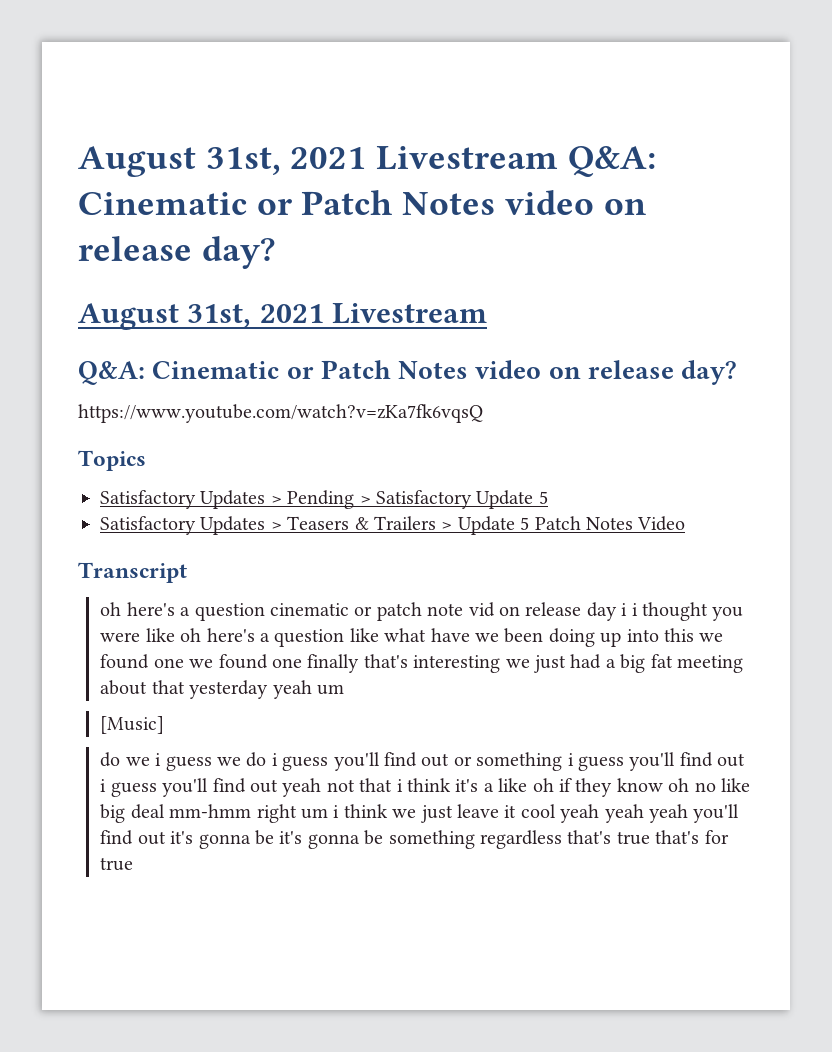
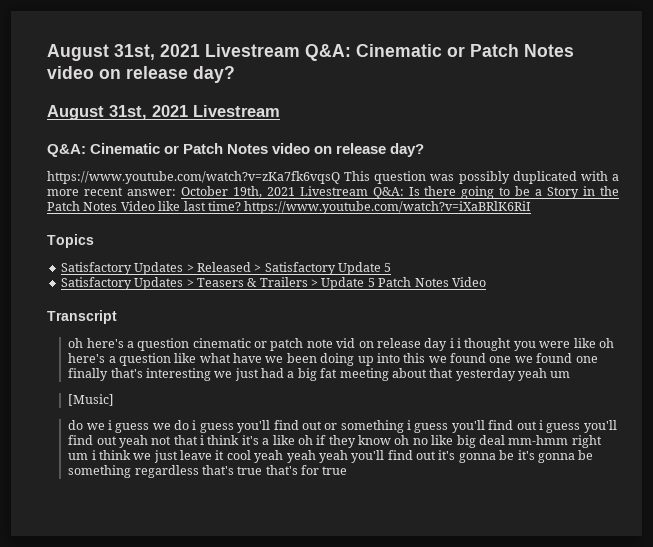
- https://www.youtube.com/watch?v=zKa7fk6vqsQ
+ https://www.youtube.com/watch?v=zKa7fk6vqsQ This question was possibly duplicated with a more recent answer: October 19th, 2021 Livestream Q&A: Is there going to be a Story in the Patch Notes Video like last time? https://www.youtube.com/watch?v=iXaBRlK6RiI
- Satisfactory Updates > Pending > Satisfactory Update 5
+ Satisfactory Updates > Released > Satisfactory Update 5

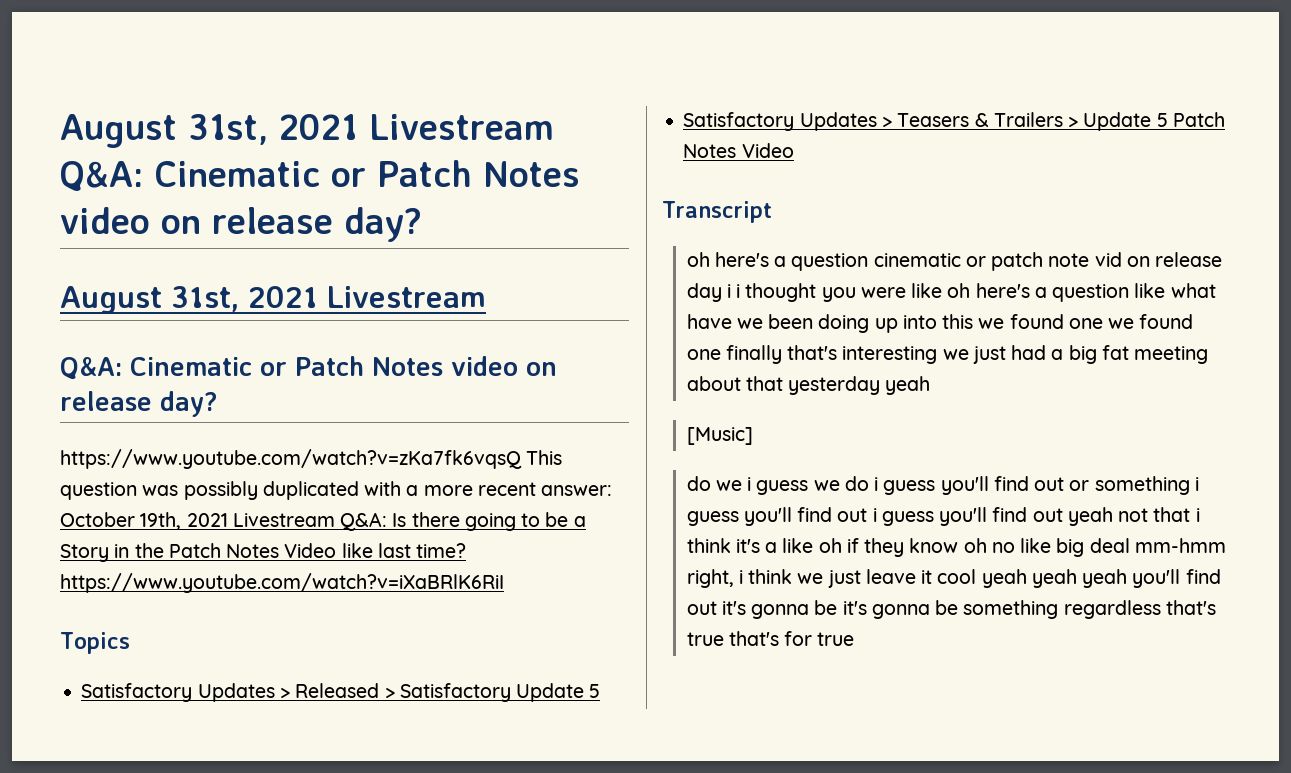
- oh here's a question cinematic or patch note vid on release day i i thought you were like oh here's a question like what have we been doing up into this we found one we found one finally that's interesting we just had a big fat meeting about that yesterday yeah um
+ oh here's a question cinematic or patch note vid on release day i i thought you were like oh here's a question like what have we been doing up into this we found one we found one finally that's interesting we just had a big fat meeting about that yesterday yeah
- do we i guess we do i guess you'll find out or something i guess you'll find out i guess you'll find out yeah not that i think it's a like oh if they know oh no like big deal mm-hmm right um i think we just leave it cool yeah yeah yeah you'll find out it's gonna be it's gonna be something regardless that's true that's for true
+ do we i guess we do i guess you'll find out or something i guess you'll find out i guess you'll find out yeah not that i think it's a like oh if they know oh no like big deal mm-hmm right, i think we just leave it cool yeah yeah yeah you'll find out it's gonna be it's gonna be something regardless that's true that's for true

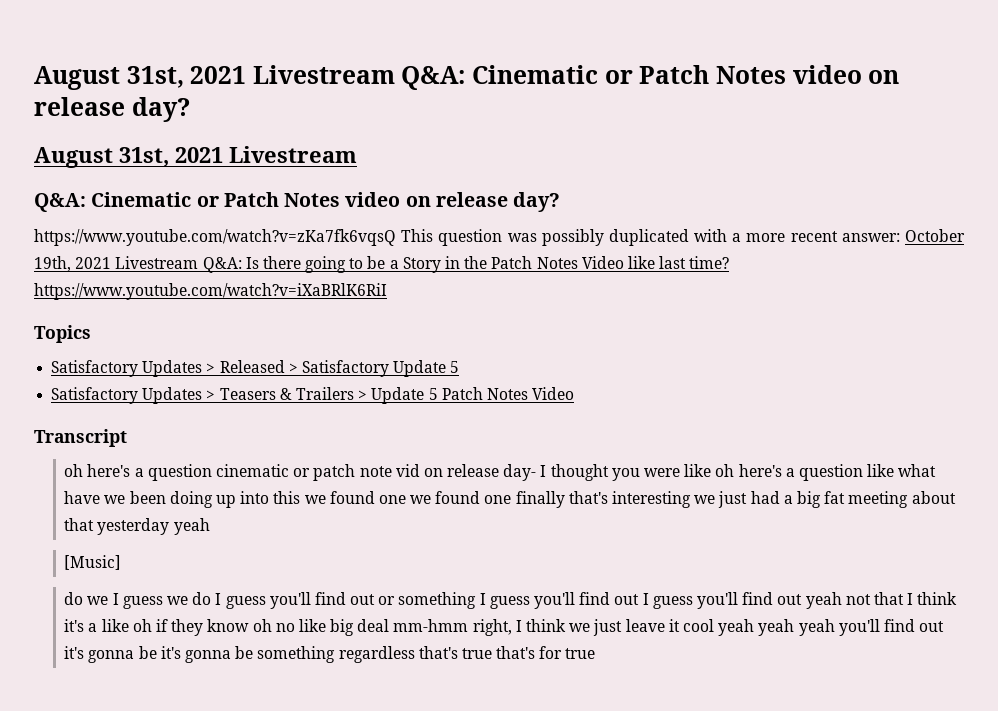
- oh here's a question cinematic or patch note vid on release day i i thought you were like oh here's a question like what have we been doing up into this we found one we found one finally that's interesting we just had a big fat meeting about that yesterday yeah
+ oh here's a question cinematic or patch note vid on release day- I thought you were like oh here's a question like what have we been doing up into this we found one we found one finally that's interesting we just had a big fat meeting about that yesterday yeah
- do we i guess we do i guess you'll find out or something i guess you'll find out i guess you'll find out yeah not that i think it's a like oh if they know oh no like big deal mm-hmm right, i think we just leave it cool yeah yeah yeah you'll find out it's gonna be it's gonna be something regardless that's true that's for true
+ do we I guess we do I guess you'll find out or something I guess you'll find out I guess you'll find out yeah not that I think it's a like oh if they know oh no like big deal mm-hmm right, I think we just leave it cool yeah yeah yeah you'll find out it's gonna be it's gonna be something regardless that's true that's for true

